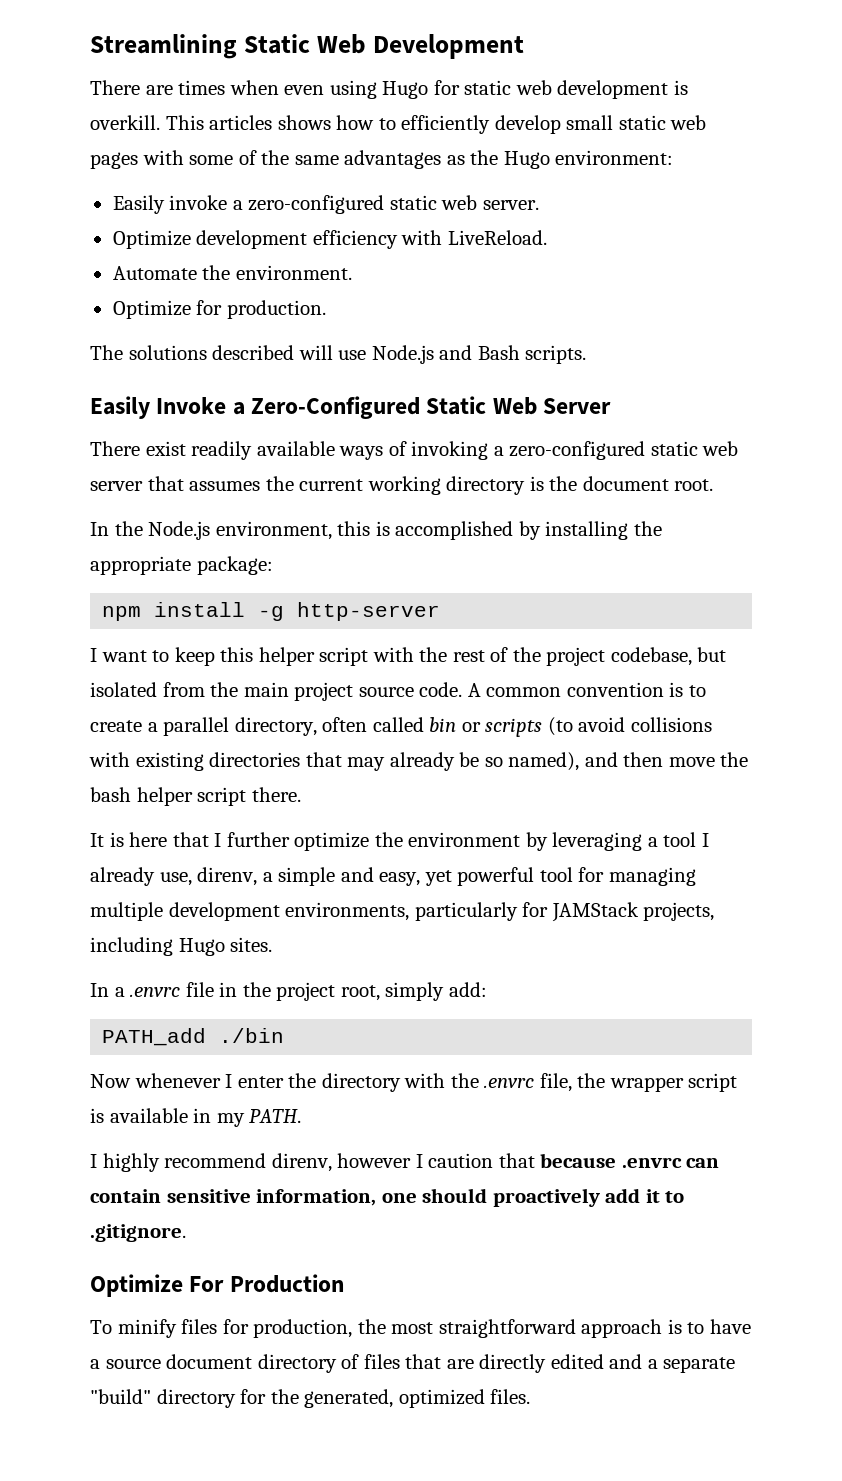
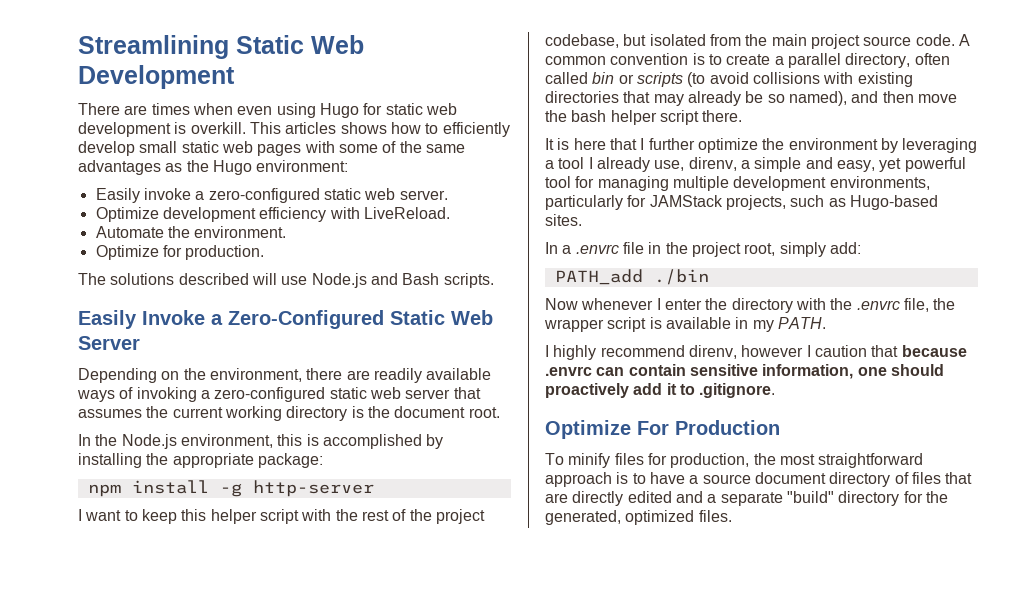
- There exist readily available ways of invoking a zero-configured static web server that assumes the current working directory is the document root.
+ Depending on the environment, there are readily available ways of invoking a zero-configured static web server that assumes the current working directory is the document root.
- It is here that I further optimize the environment by leveraging a tool I already use, direnv, a simple and easy, yet powerful tool for managing multiple development environments, particularly for JAMStack projects, including Hugo sites.
+ It is here that I further optimize the environment by leveraging a tool I already use, direnv, a simple and easy, yet powerful tool for managing multiple development environments, particularly for JAMStack projects, such as Hugo-based sites.

